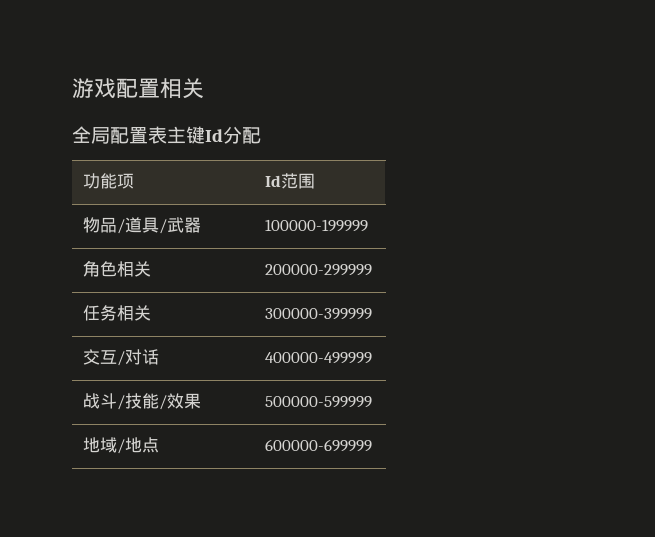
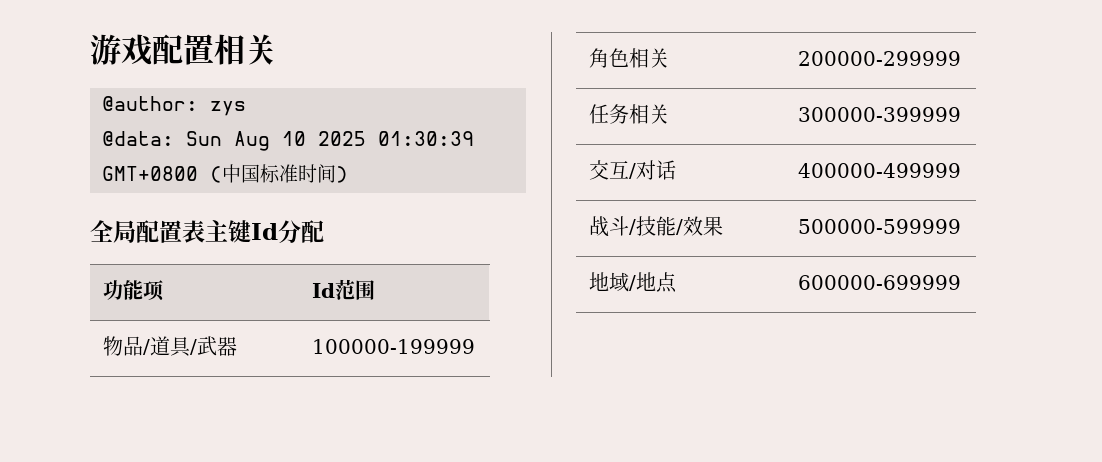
+ @author: zys
+ @data: Sun Aug 10 2025 01:30:39 GMT+0800 (中国标准时间)

